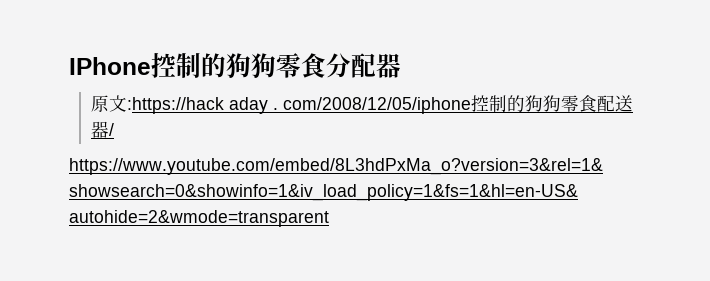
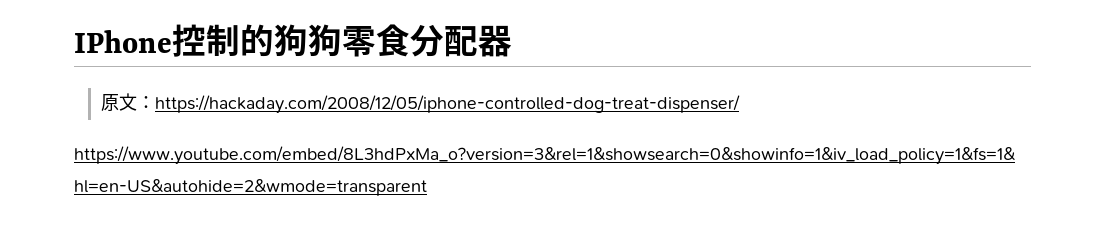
- 原文:https://hack aday . com/2008/12/05/iphone控制的狗狗零食配送器/
+ 原文：https://hackaday.com/2008/12/05/iphone-controlled-dog-treat-dispenser/

